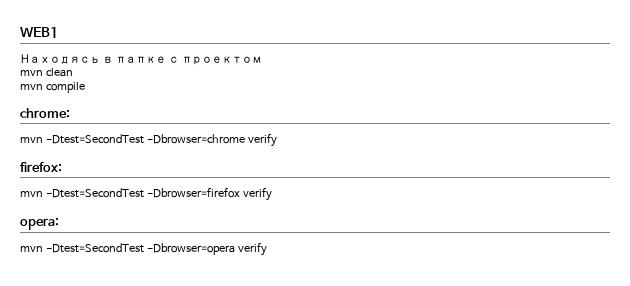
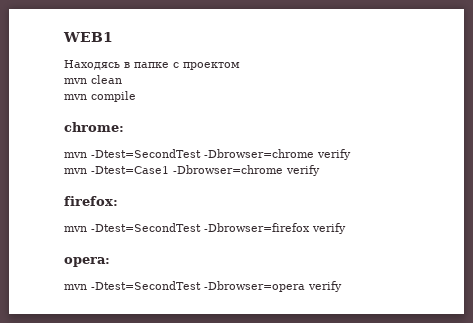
+ mvn -Dtest=Case1 -Dbrowser=chrome verify

